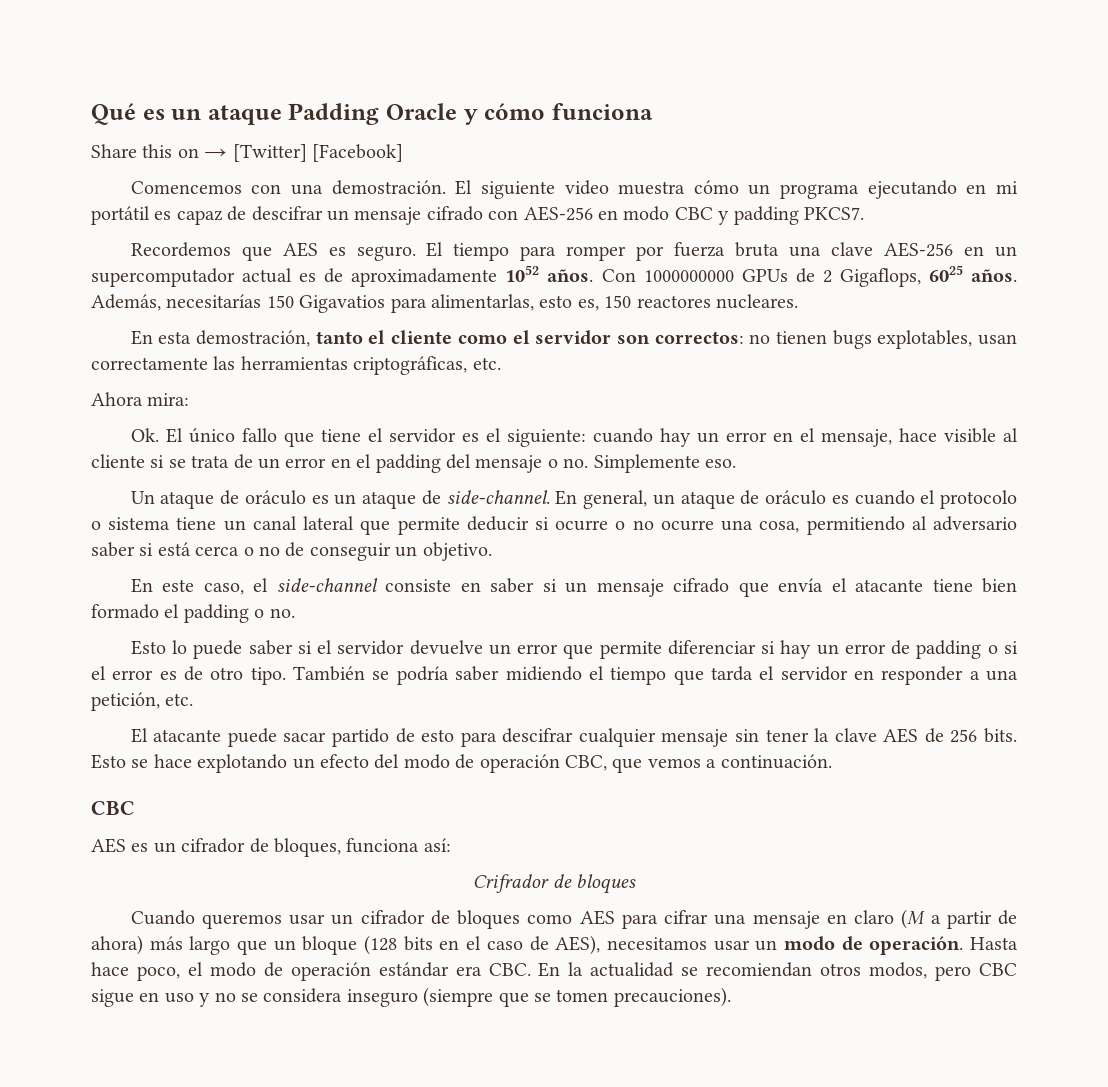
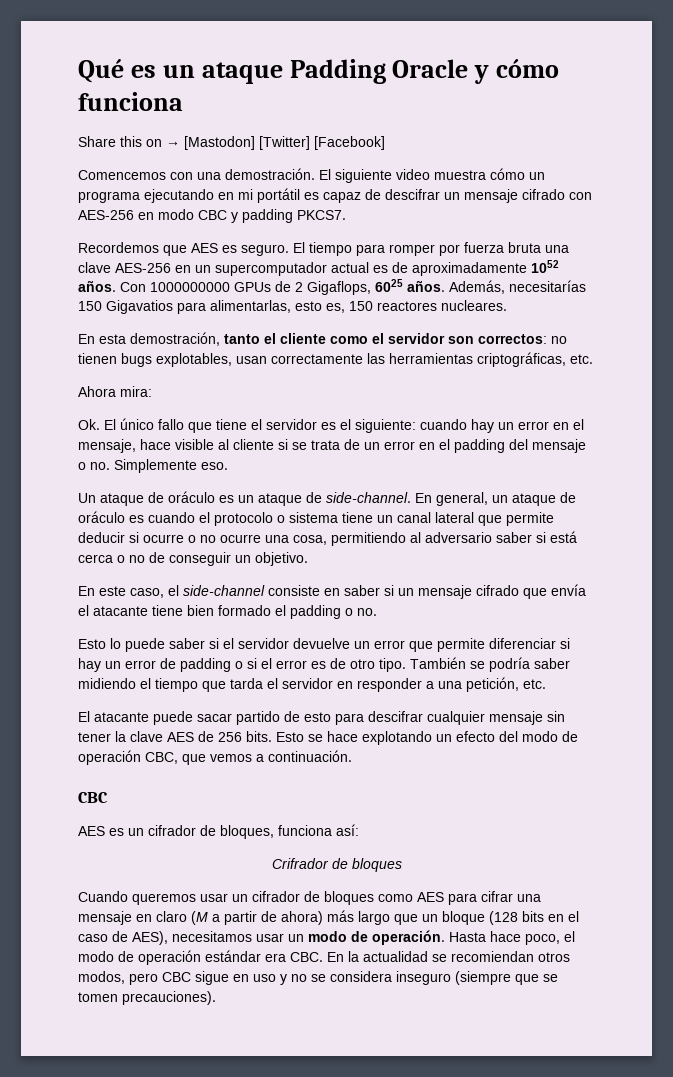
- Share this on → [Twitter] [Facebook]
+ Share this on → [Mastodon] [Twitter] [Facebook]

